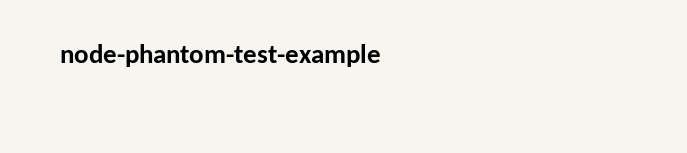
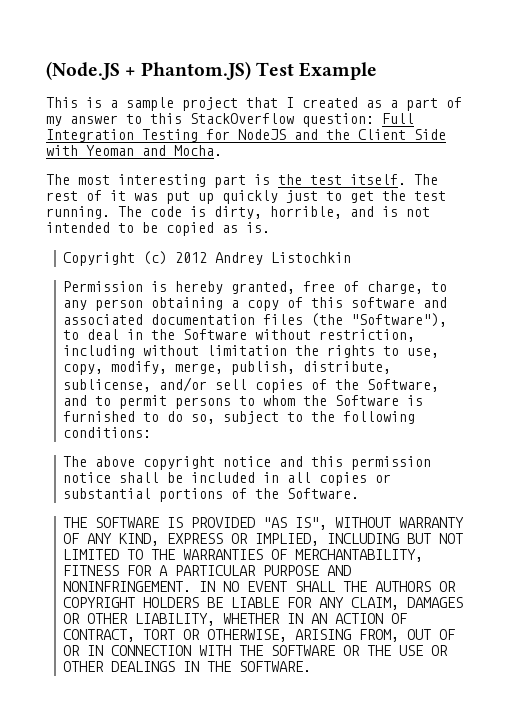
- node-phantom-test-example
+ (Node.JS + Phantom.JS) Test Example
+ This is a sample project that I created as a part of my answer to this StackOverflow question: Full Integration Testing for NodeJS and the Client Side with Yeoman and Mocha.
+ The most interesting part is the test itself. The rest of it was put up quickly just to get the test running. The code is dirty, horrible, and is not intended to be copied as is.
+ Copyright (c) 2012 Andrey Listochkin
+ Permission is hereby granted, free of charge, to any person obtaining a copy of this software and associated documentation files (the "Software"), to deal in the Software without restriction, including without limitation the rights to use, copy, modify, merge, publish, distribute, sublicense, and/or sell copies of the Software, and to permit persons to whom the Software is furnished to do so, subject to the following conditions:
+ The above copyright notice and this permission notice shall be included in all copies or substantial portions of the Software.
+ THE SOFTWARE IS PROVIDED "AS IS", WITHOUT WARRANTY OF ANY KIND, EXPRESS OR IMPLIED, INCLUDING BUT NOT LIMITED TO THE WARRANTIES OF MERCHANTABILITY, FITNESS FOR A PARTICULAR PURPOSE AND NONINFRINGEMENT. IN NO EVENT SHALL THE AUTHORS OR COPYRIGHT HOLDERS BE LIABLE FOR ANY CLAIM, DAMAGES OR OTHER LIABILITY, WHETHER IN AN ACTION OF CONTRACT, TORT OR OTHERWISE, ARISING FROM, OUT OF OR IN CONNECTION WITH THE SOFTWARE OR THE USE OR OTHER DEALINGS IN THE SOFTWARE.

